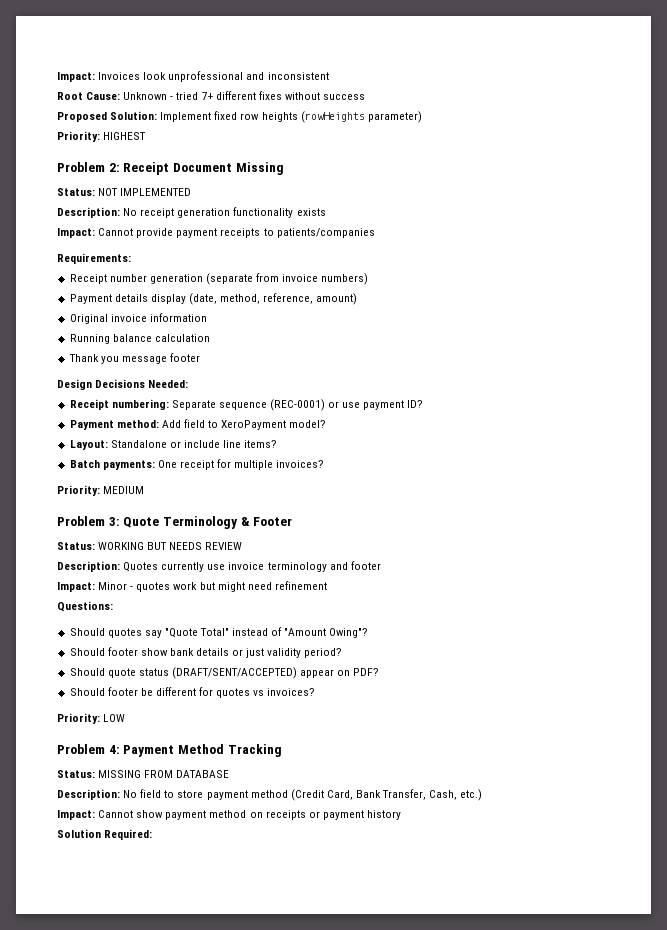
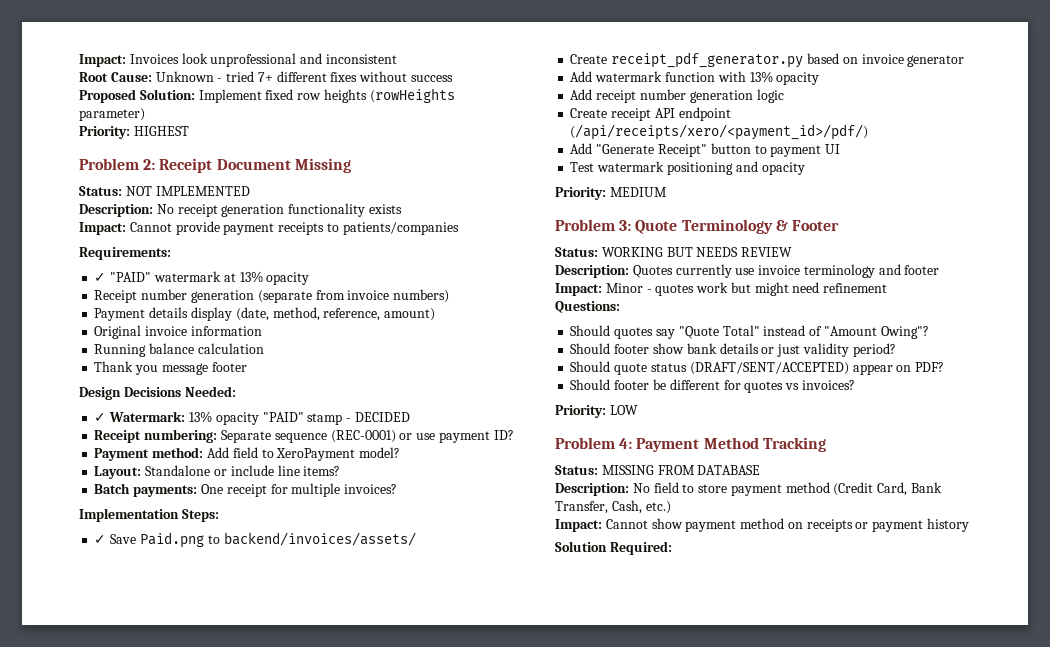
+ ✓ "PAID" watermark at 13% opacity
+ ✓ Watermark: 13% opacity "PAID" stamp - DECIDED
+ Implementation Steps:
+ ✓ Save Paid.png to backend/invoices/assets/
+ Create receipt_pdf_generator.py based on invoice generator
+ Add watermark function with 13% opacity
+ Add receipt number generation logic
+ Create receipt API endpoint (/api/receipts/xero/<payment_id>/pdf/)
+ Add "Generate Receipt" button to payment UI
+ Test watermark positioning and opacity

